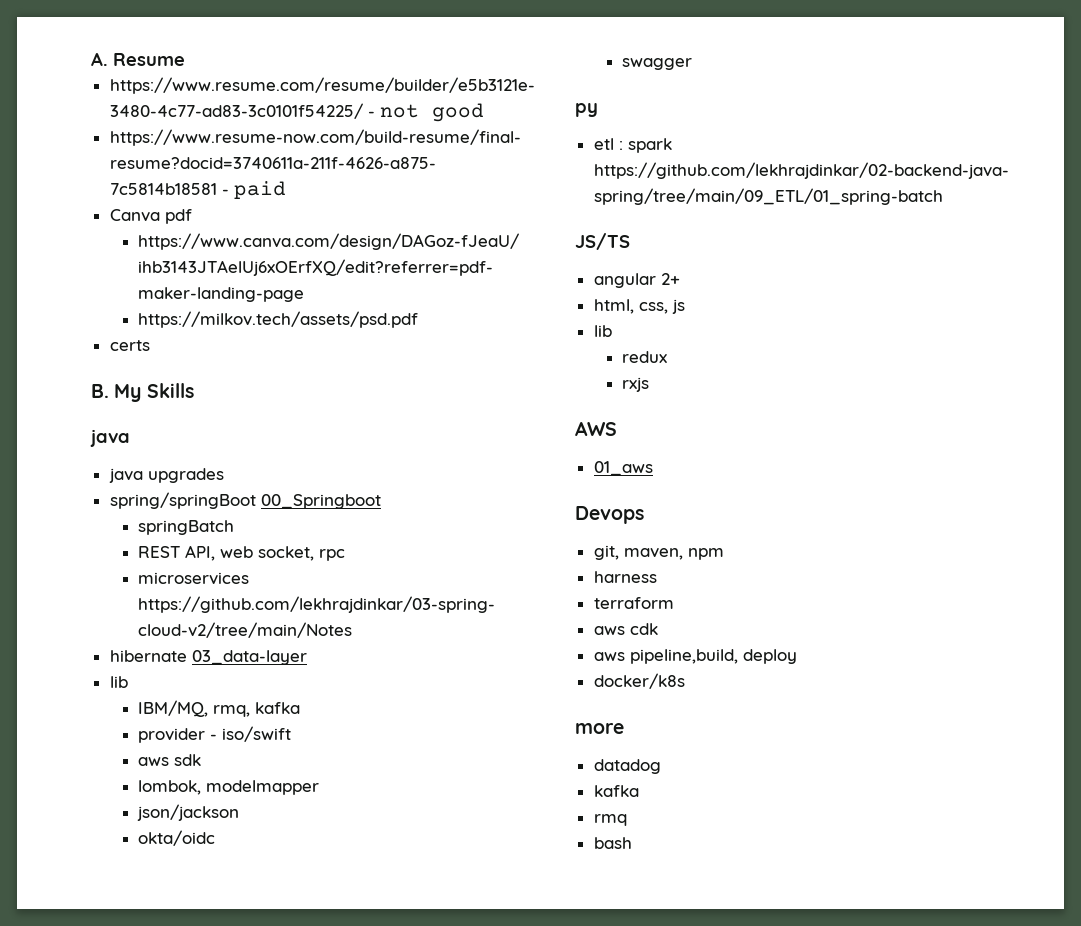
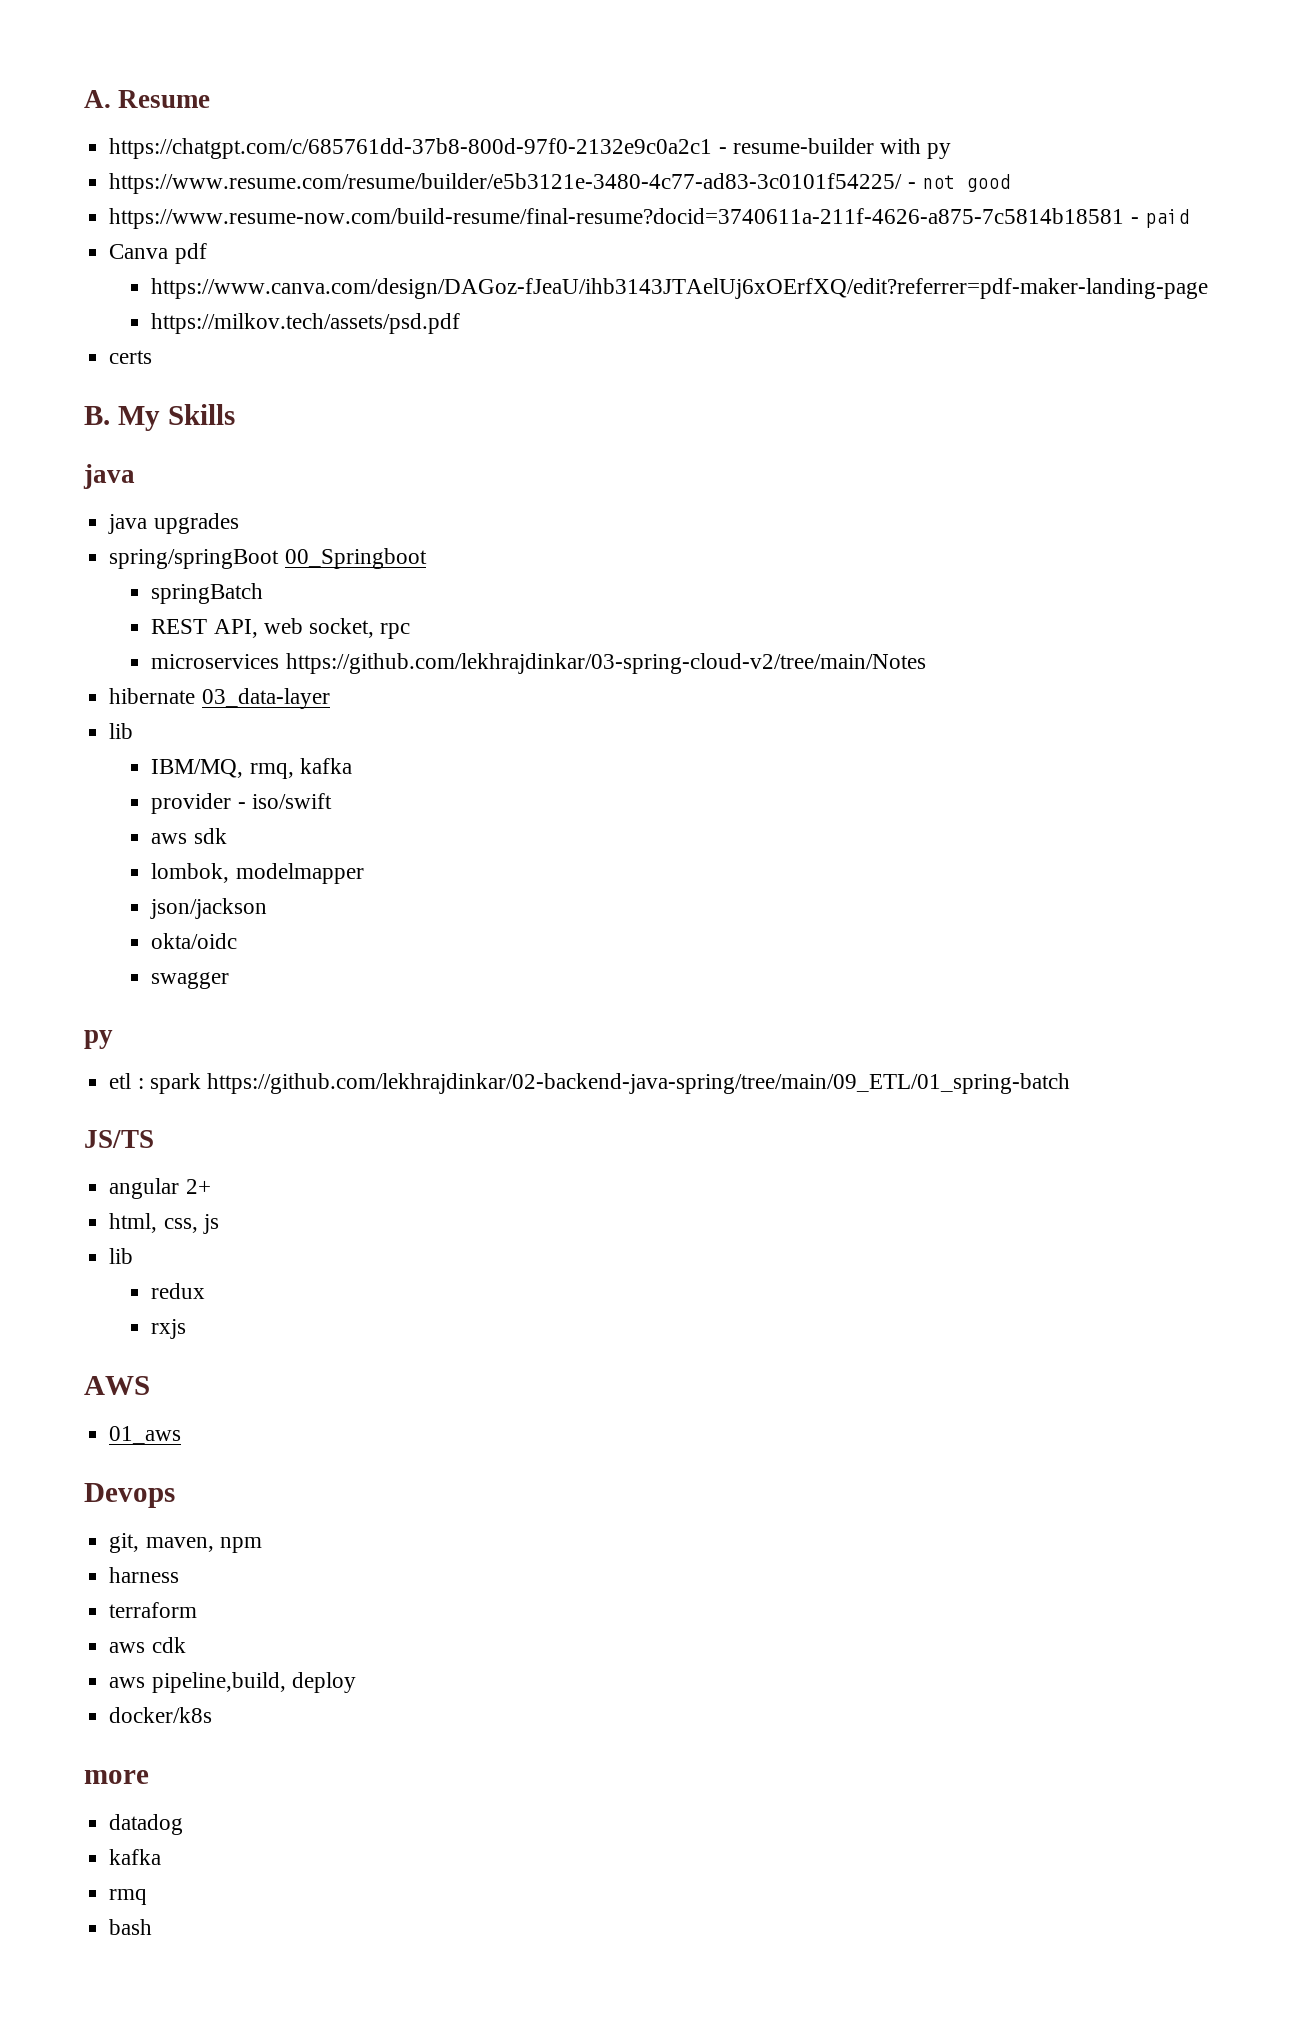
+ https://chatgpt.com/c/685761dd-37b8-800d-97f0-2132e9c0a2c1 - resume-builder with py

